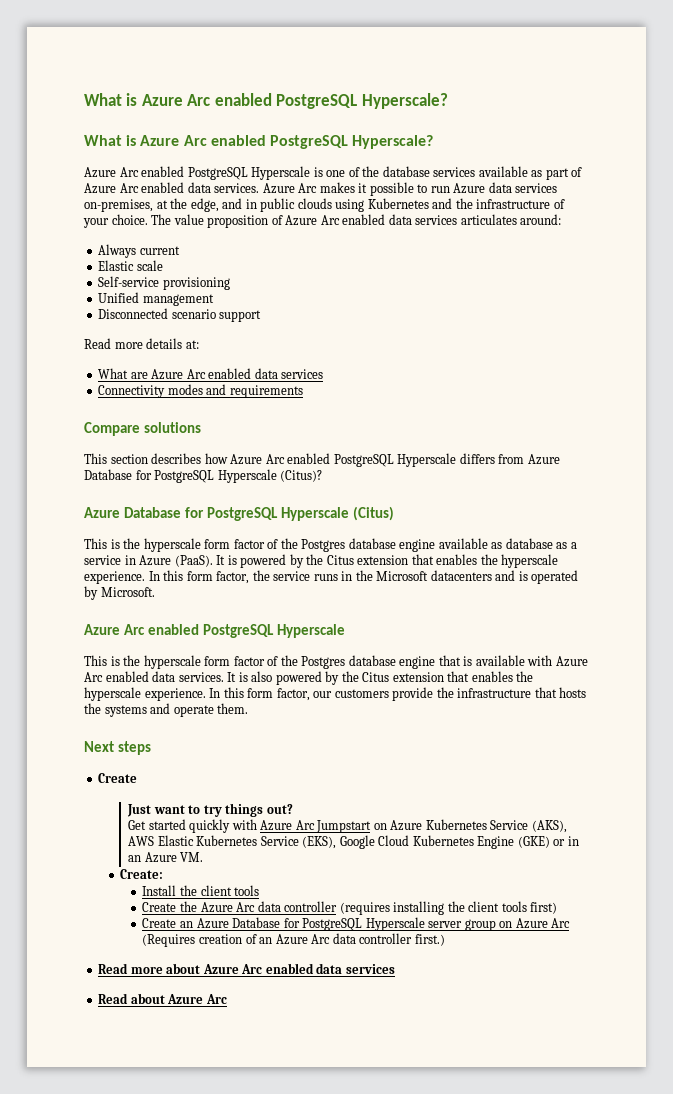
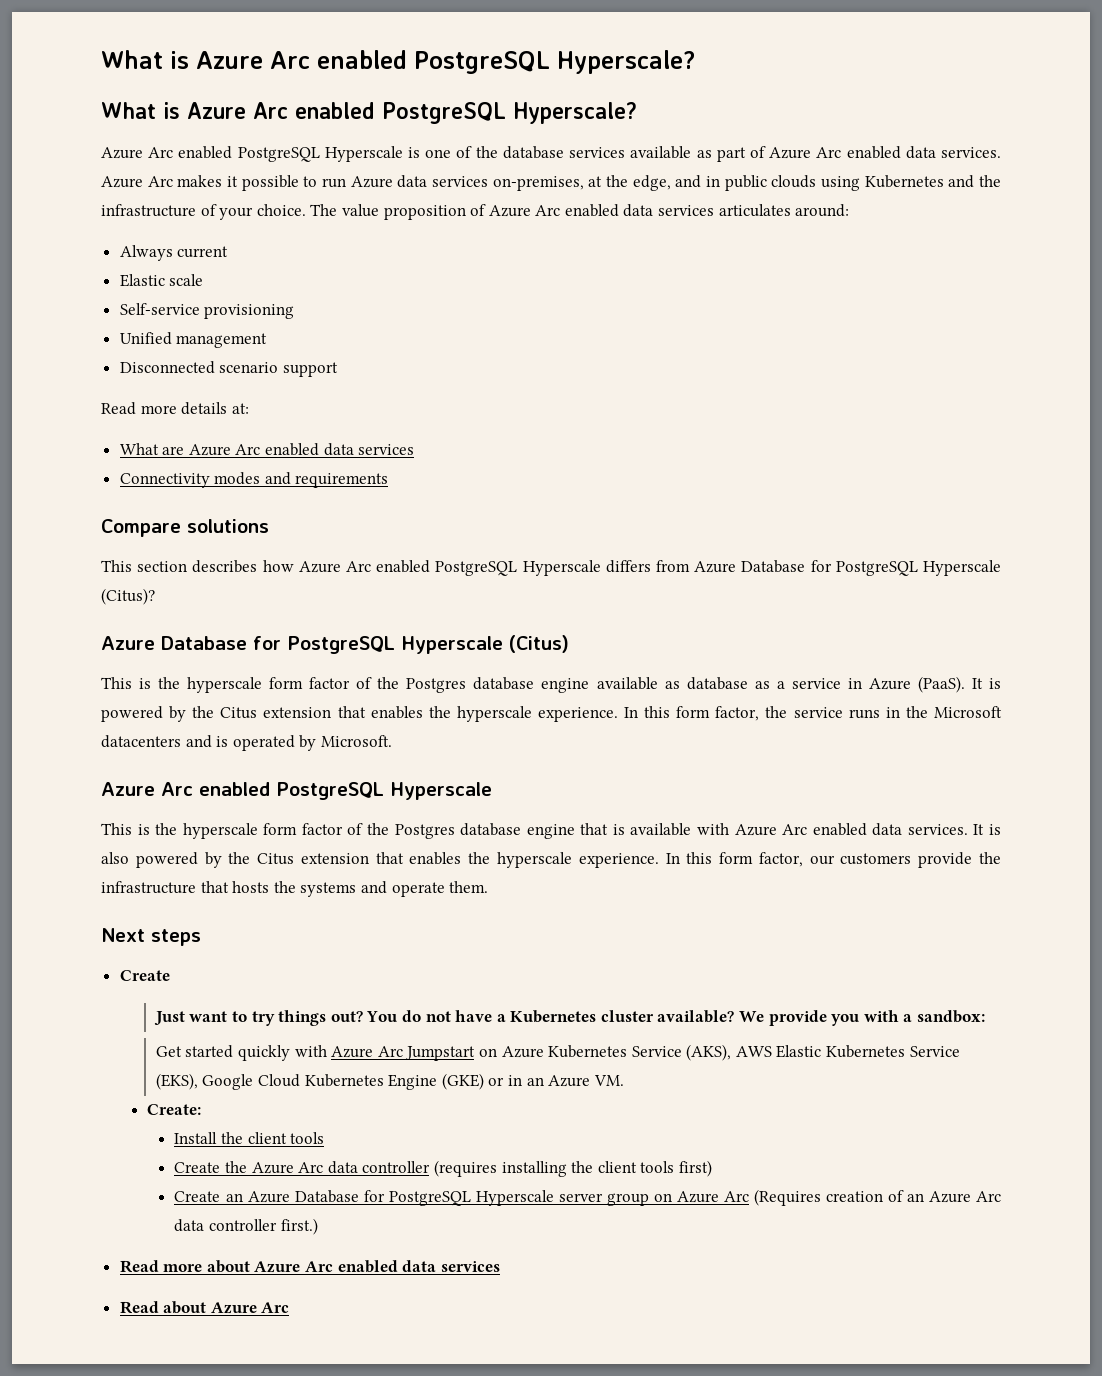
+ You do not have a Kubernetes cluster available? We provide you with a sandbox:

